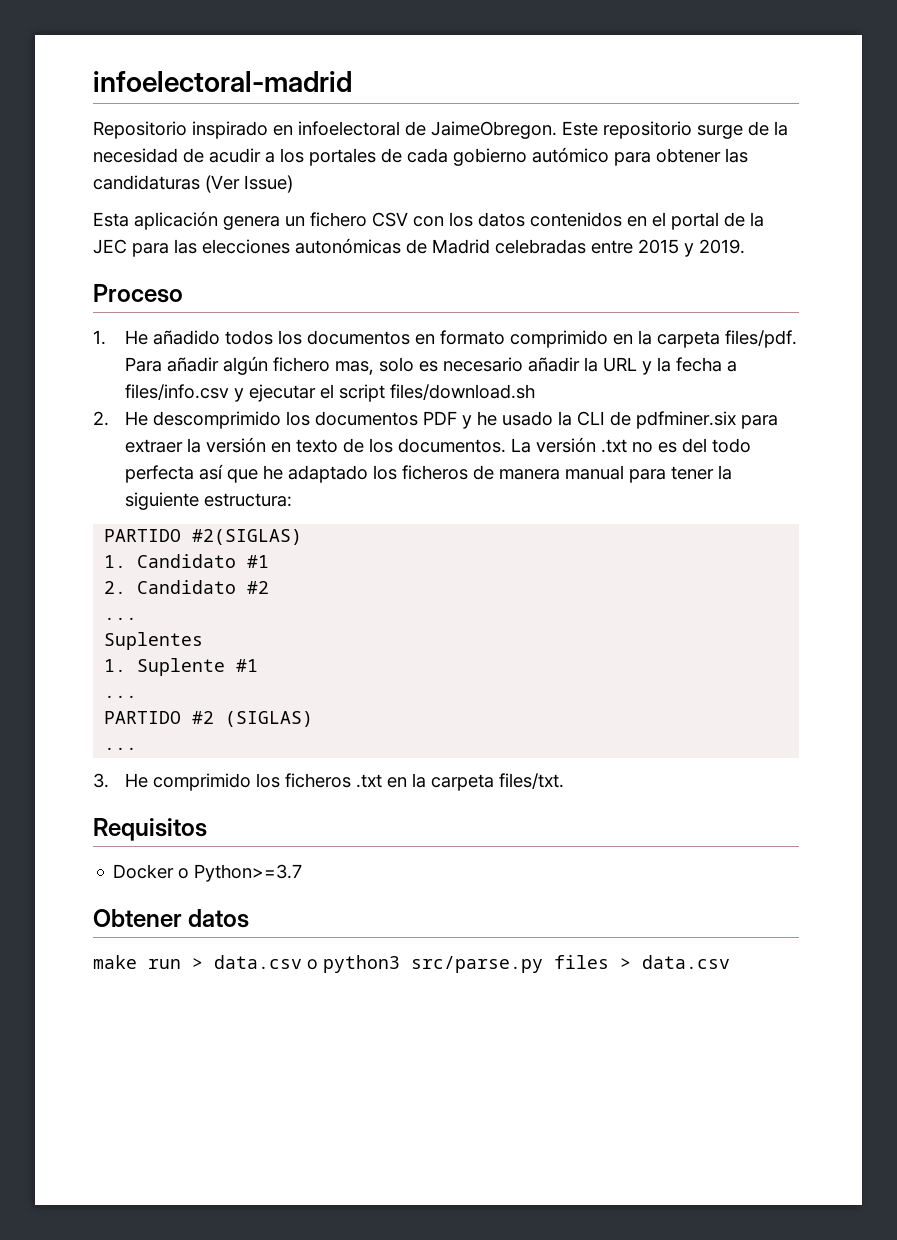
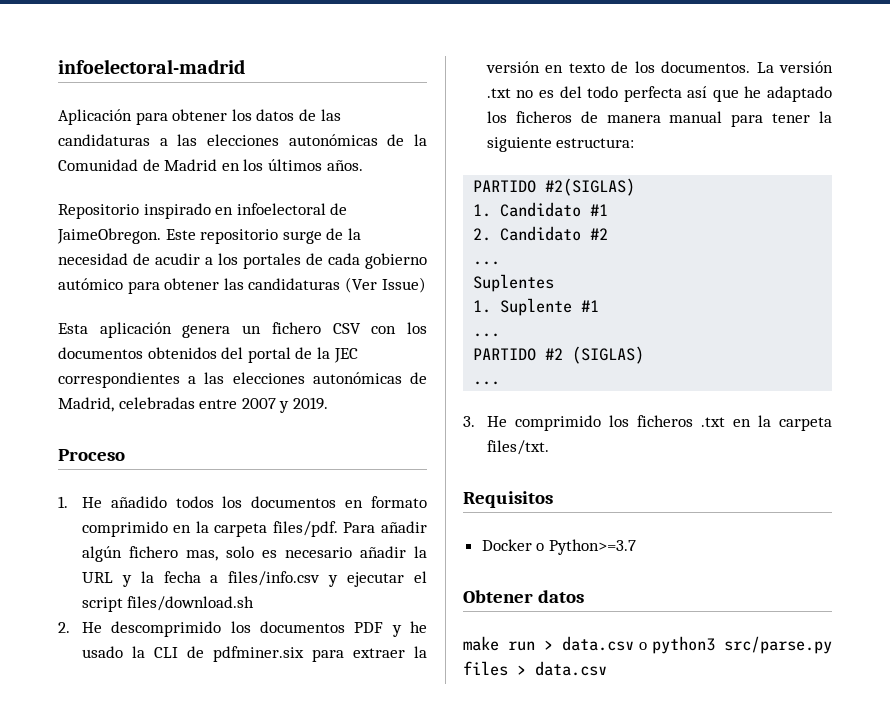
+ Aplicación para obtener los datos de las candidaturas a las elecciones autonómicas de la Comunidad de Madrid en los últimos años.
- Esta aplicación genera un fichero CSV con los datos contenidos en el portal de la JEC para las elecciones autonómicas de Madrid celebradas entre 2015 y 2019.
+ Esta aplicación genera un fichero CSV con los documentos obtenidos del portal de la JEC correspondientes a las elecciones autonómicas de Madrid, celebradas entre 2007 y 2019.

